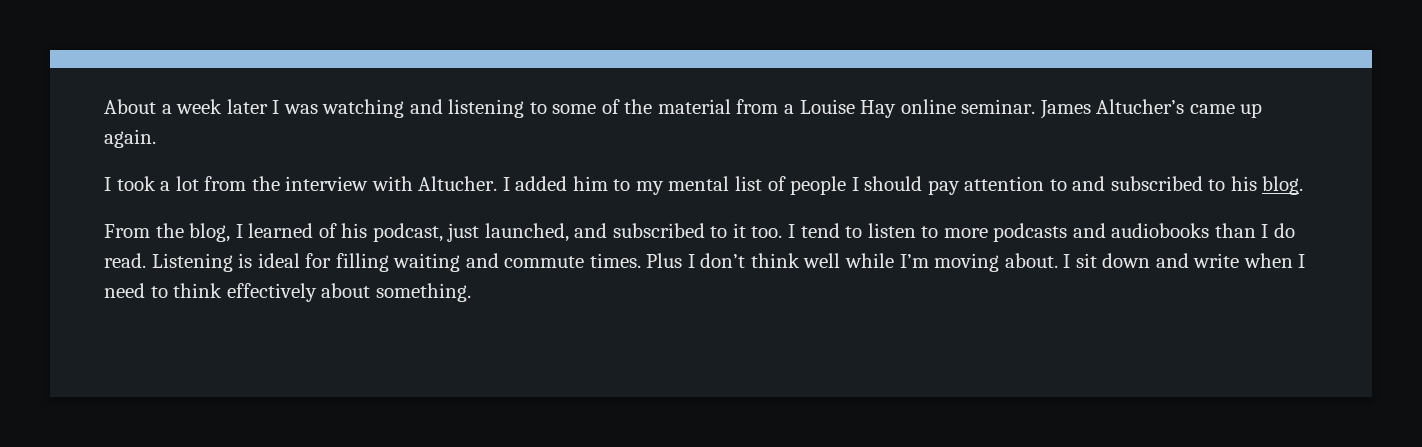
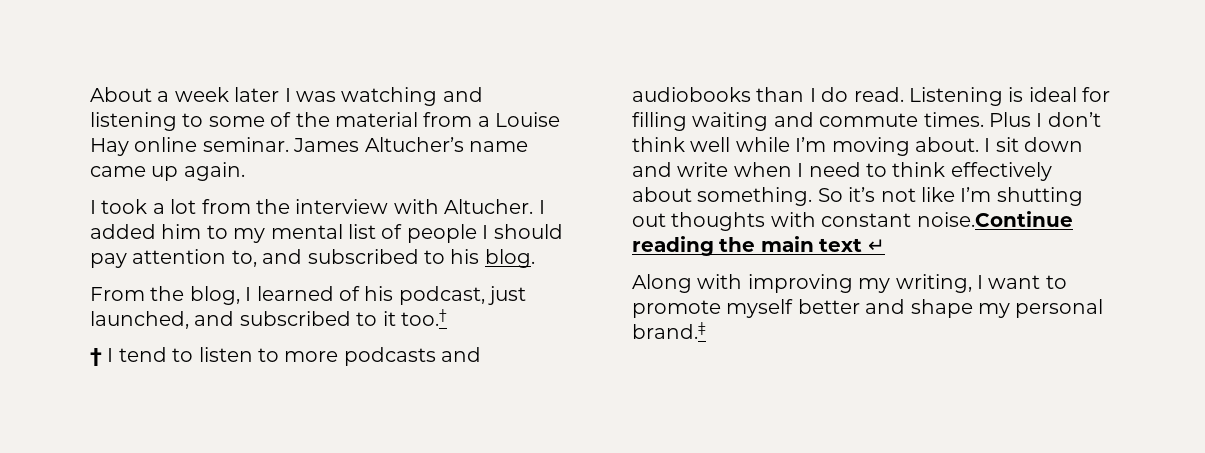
- James Altucher’s came up again.
+ James Altucher’s name came up again.
- I added him to my mental list of people I should pay attention to and subscribed to his blog.
+ I added him to my mental list of people I should pay attention to, and subscribed to his blog.
- From the blog, I learned of his podcast, just launched, and subscribed to it too. I tend to listen to more podcasts and audiobooks than I do read.
+ From the blog, I learned of his podcast, just launched, and subscribed to it too.†
+ † I tend to listen to more podcasts and audiobooks than I do read.
+ So it’s not like I’m shutting out thoughts with constant noise.Continue reading the main text ↵
+ Along with improving my writing, I want to promote myself better and shape my personal brand.‡

